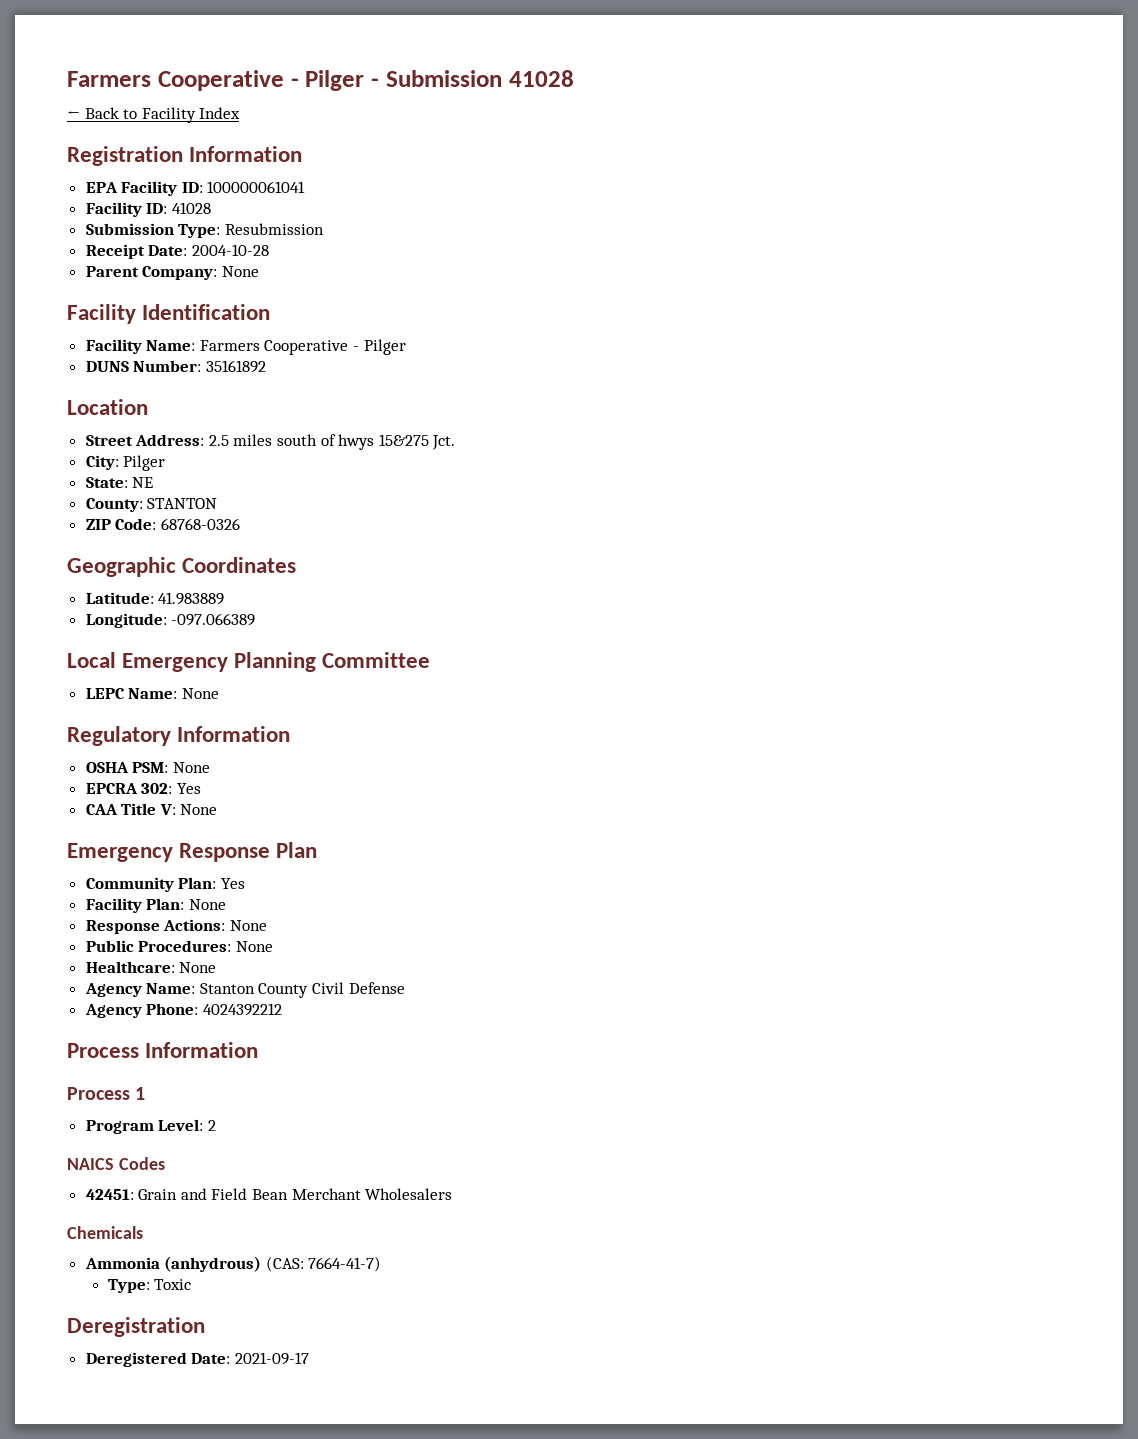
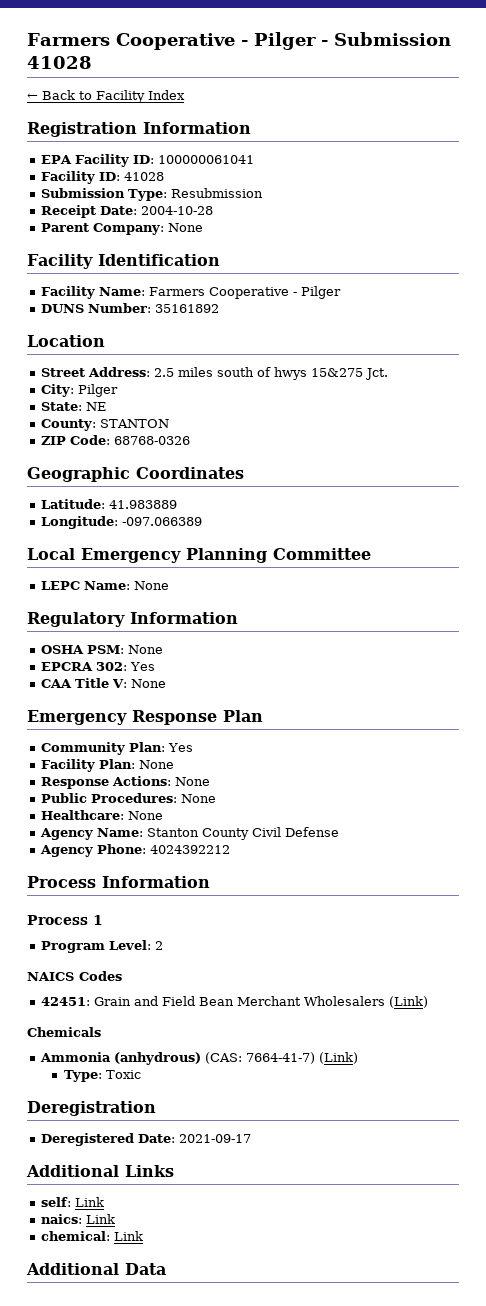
- 42451: Grain and Field Bean Merchant Wholesalers
+ 42451: Grain and Field Bean Merchant Wholesalers (Link)
- Ammonia (anhydrous) (CAS: 7664-41-7)
+ Ammonia (anhydrous) (CAS: 7664-41-7) (Link)
+ Additional Links
+ self: Link
+ naics: Link
+ chemical: Link
+ Additional Data

